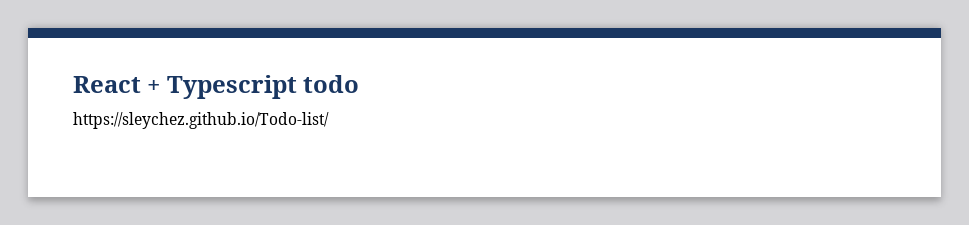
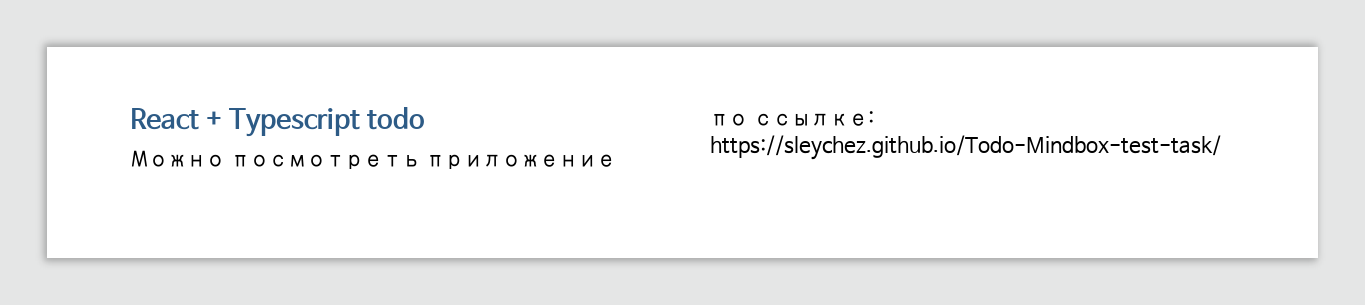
- https://sleychez.github.io/Todo-list/
+ Можно посмотреть приложение по ссылке: https://sleychez.github.io/Todo-Mindbox-test-task/

